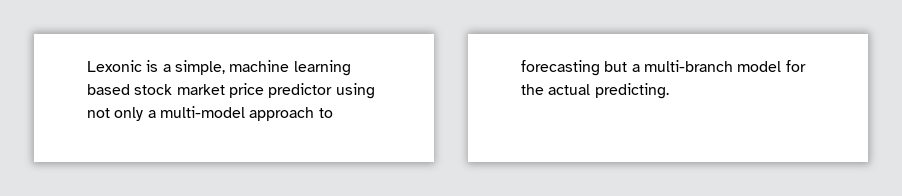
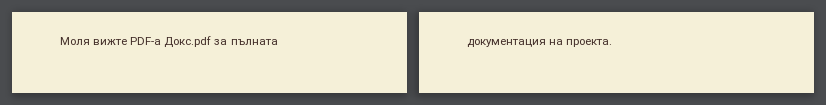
- Lexonic is a simple, machine learning based stock market price predictor using not only a multi-model approach to forecasting but a multi-branch model for the actual predicting.
+ Моля вижте PDF-a Докс.pdf за пълната документация на проекта.

